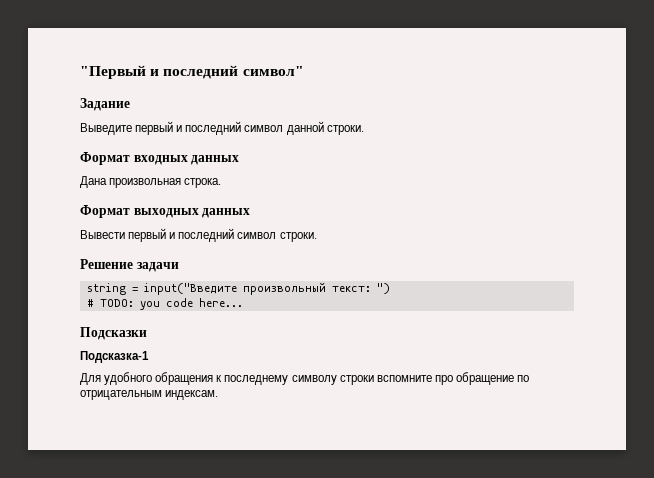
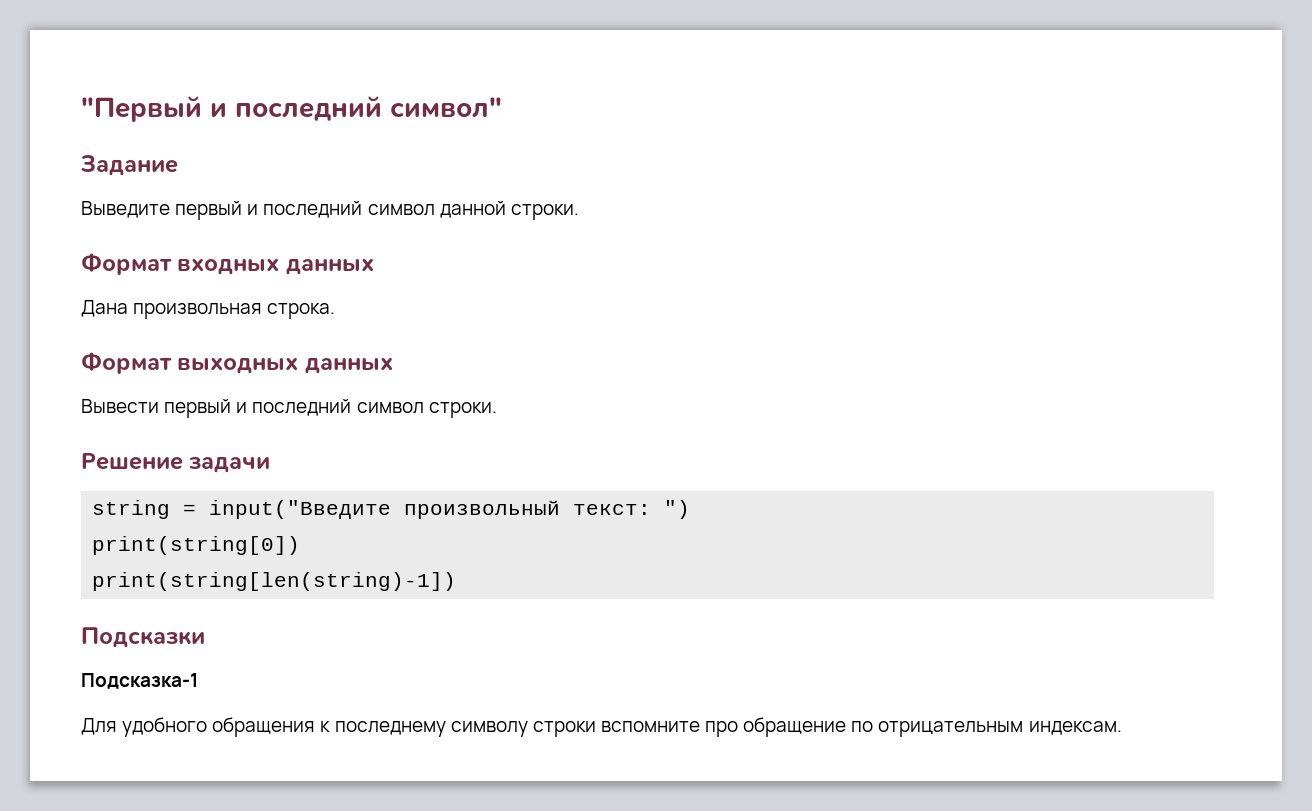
- # TODO: you code here...
+ print(string[0])
+ print(string[len(string)-1])

